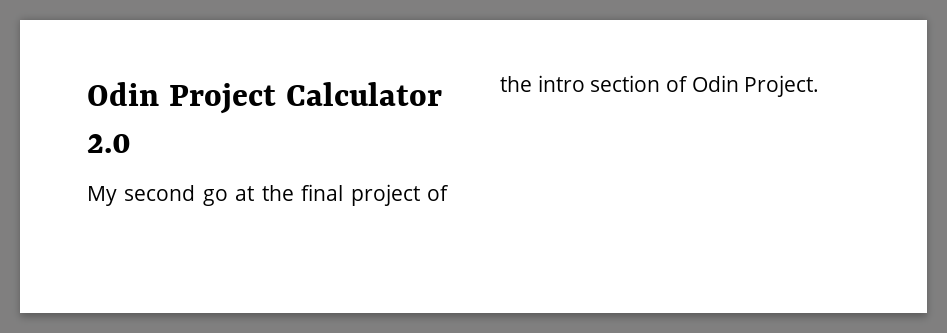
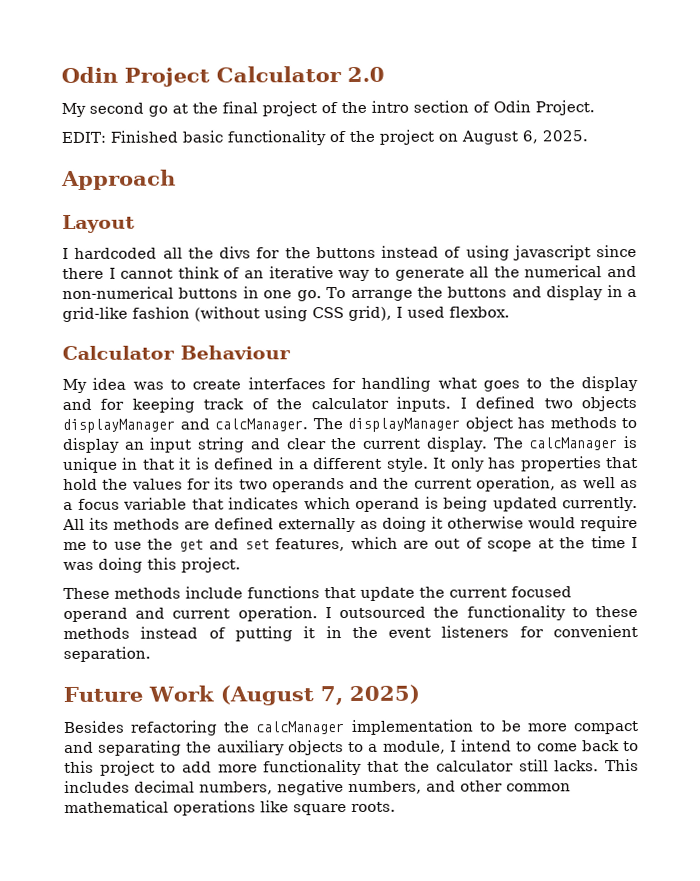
+ EDIT: Finished basic functionality of the project on August 6, 2025.
+ Approach
+ Layout
+ I hardcoded all the divs for the buttons instead of using javascript since there I cannot think of an iterative way to generate all the numerical and non-numerical buttons in one go. To arrange the buttons and display in a grid-like fashion (without using CSS grid), I used flexbox.
+ Calculator Behaviour
+ My idea was to create interfaces for handling what goes to the display and for keeping track of the calculator inputs. I defined two objects displayManager and calcManager. The displayManager object has methods to display an input string and clear the current display. The calcManager is unique in that it is defined in a different style. It only has properties that hold the values for its two operands and the current operation, as well as a focus variable that indicates which operand is being updated currently. All its methods are defined externally as doing it otherwise would require me to use the get and set features, which are out of scope at the time I was doing this project.
+ These methods include functions that update the current focused operand and current operation. I outsourced the functionality to these methods instead of putting it in the event listeners for convenient separation.
+ Future Work (August 7, 2025)
+ Besides refactoring the calcManager implementation to be more compact and separating the auxiliary objects to a module, I intend to come back to this project to add more functionality that the calculator still lacks. This includes decimal numbers, negative numbers, and other common mathematical operations like square roots.

